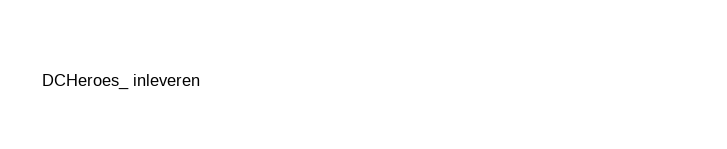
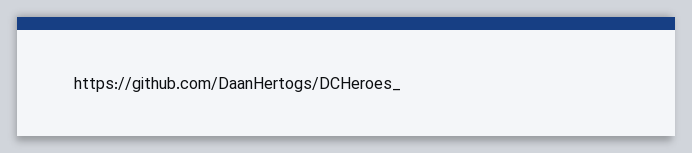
- DCHeroes_ inleveren
+ https://github.com/DaanHertogs/DCHeroes_

